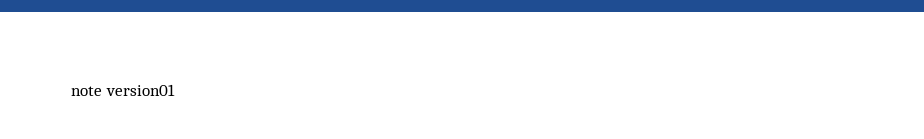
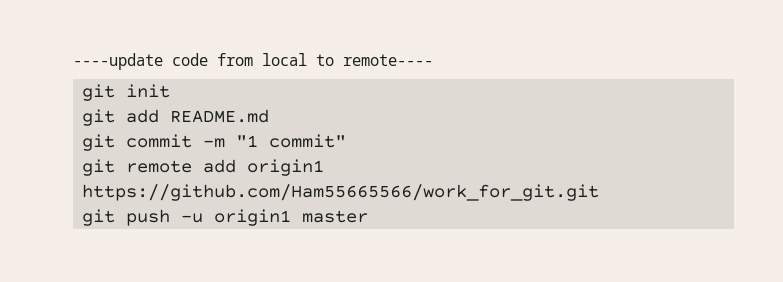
- note version01
+ ----update code from local to remote----
+ git init
+ git add README.md
+ git commit -m "1 commit"
+ git remote add origin1 https://github.com/Ham55665566/work_for_git.git
+ git push -u origin1 master

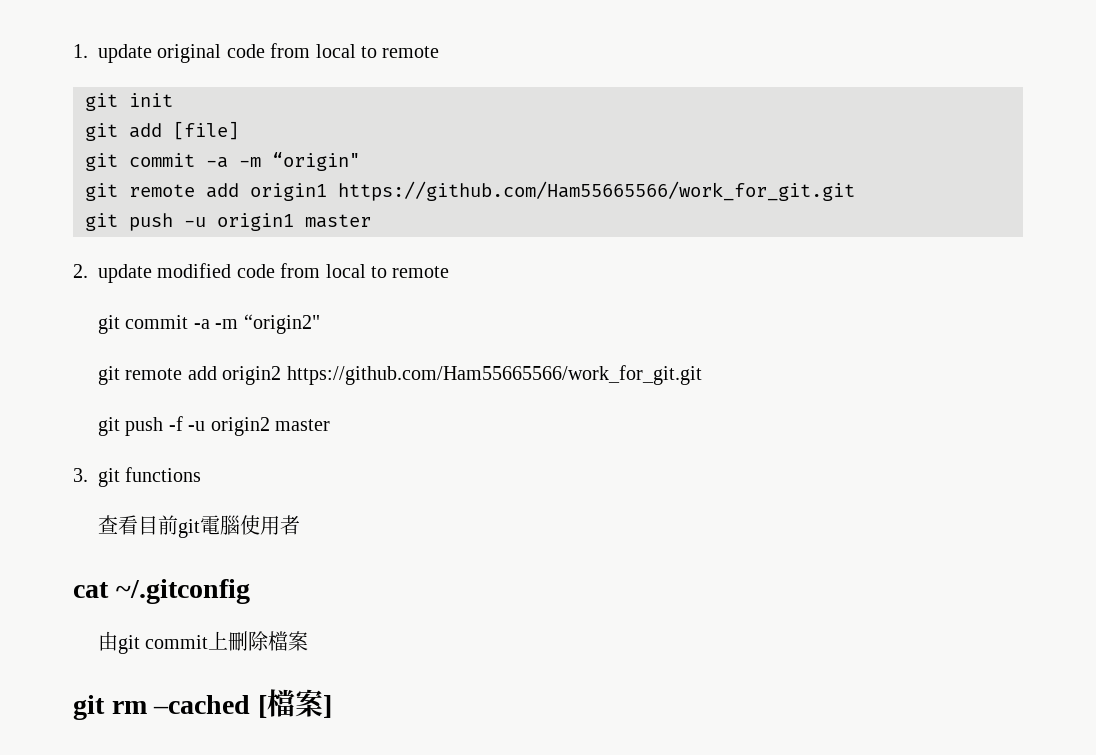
- ----update code from local to remote----
+ 1. update original code from local to remote
- git add README.md
- git commit -m "1 commit"
+ git add [file]
+ git commit -a -m “origin"
+ 2. update modified code from local to remote
+ git commit -a -m “origin2"
+ git remote add origin2 https://github.com/Ham55665566/work_for_git.git
+ git push -f -u origin2 master
+ 3. git functions
+ 查看目前git電腦使用者
+ cat ~/.gitconfig
+ 由git commit上刪除檔案
+ git rm –cached [檔案]

